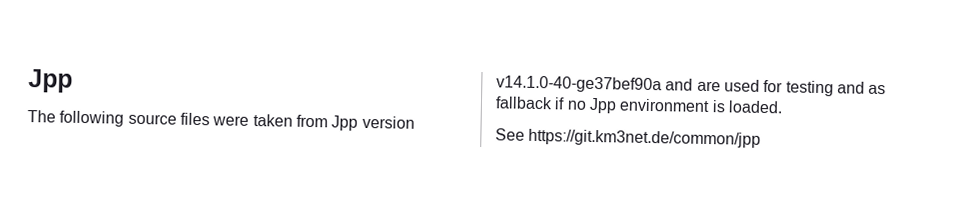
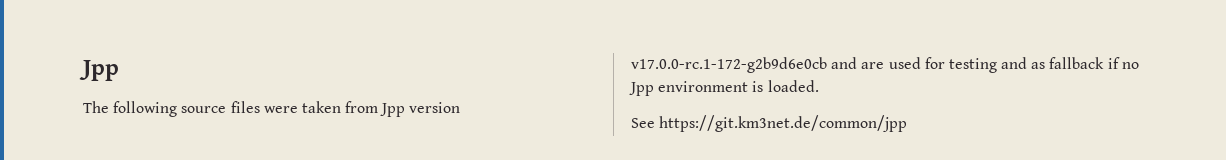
- The following source files were taken from Jpp version v14.1.0-40-ge37bef90a and are used for testing and as fallback if no Jpp environment is loaded.
+ The following source files were taken from Jpp version v17.0.0-rc.1-172-g2b9d6e0cb and are used for testing and as fallback if no Jpp environment is loaded.

